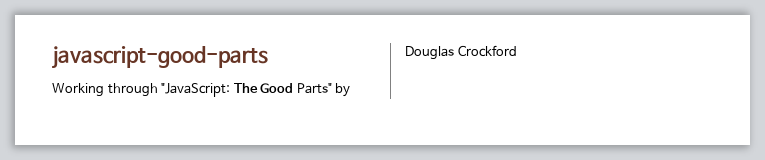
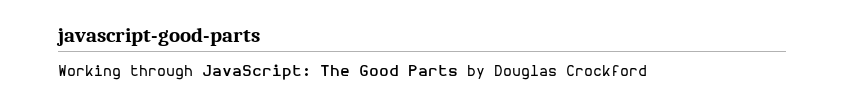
- Working through "JavaScript: The Good Parts" by Douglas Crockford
+ Working through JavaScript: The Good Parts by Douglas Crockford

